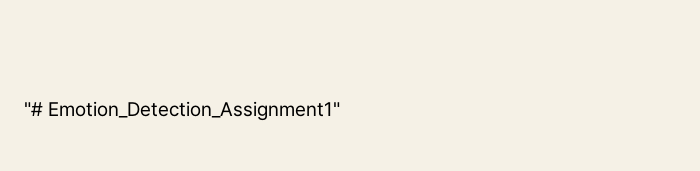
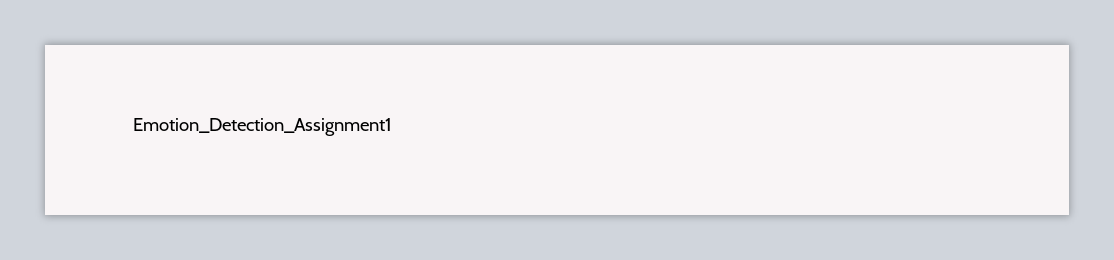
- "# Emotion_Detection_Assignment1"
+ Emotion_Detection_Assignment1

